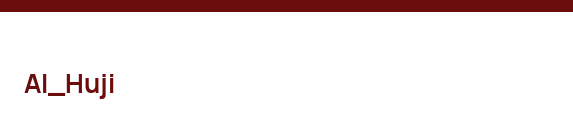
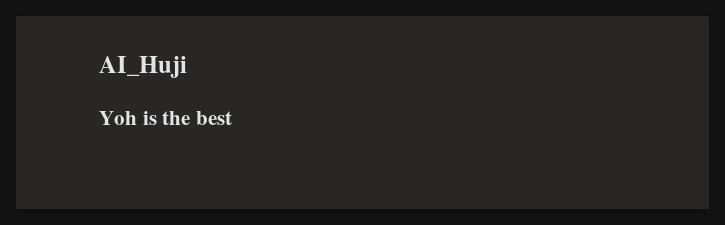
+ Yoh is the best

